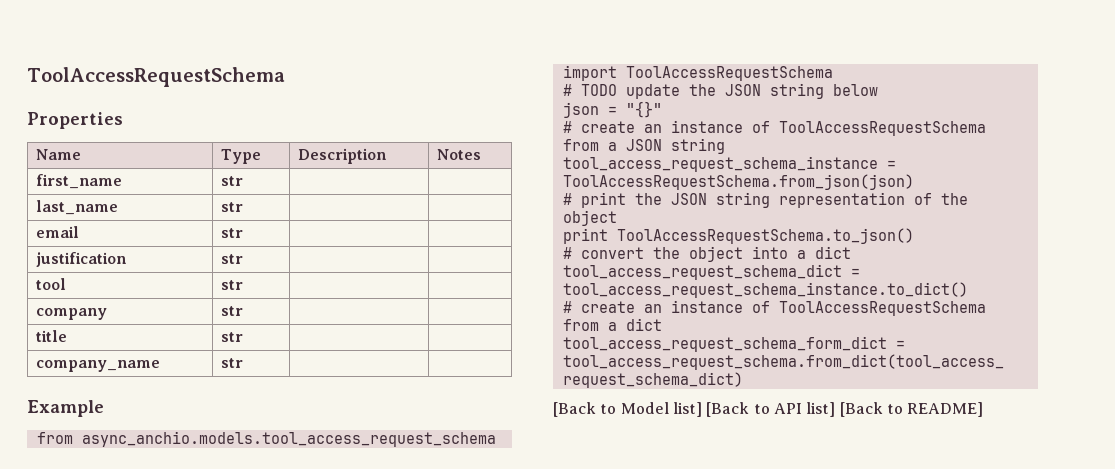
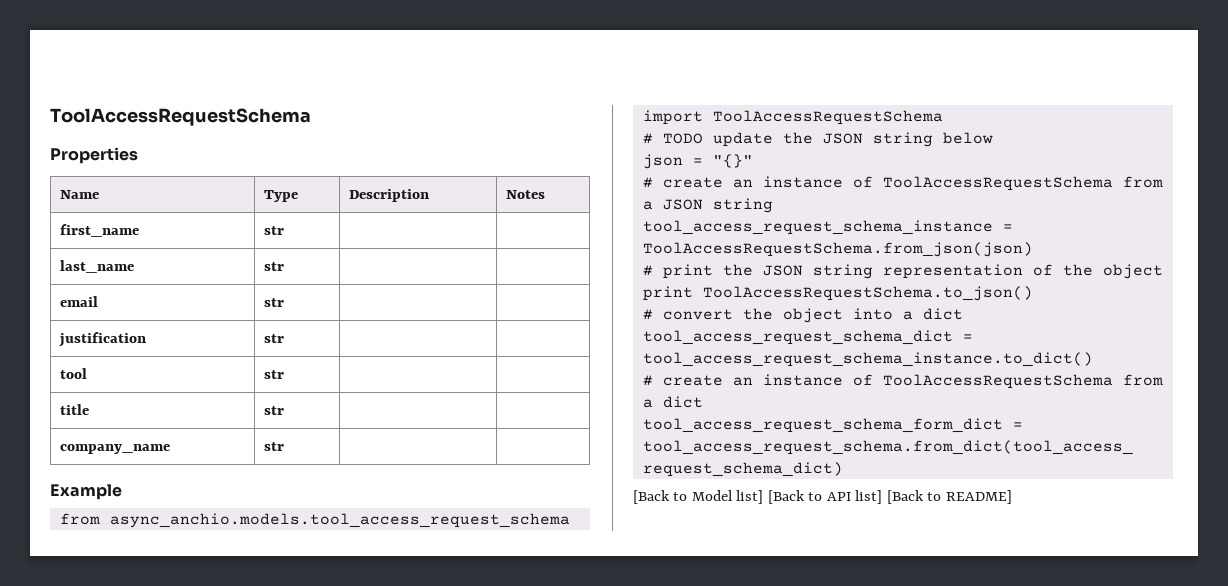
- company | str | |

